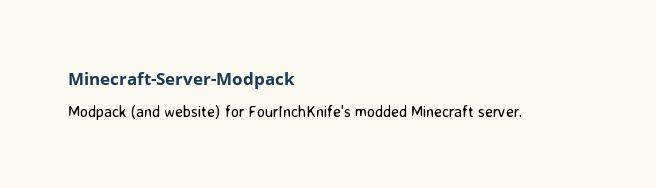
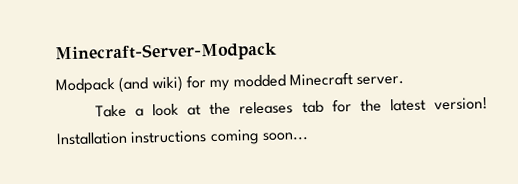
- Modpack (and website) for FourInchKnife's modded Minecraft server.
+ Modpack (and wiki) for my modded Minecraft server.
+ Take a look at the releases tab for the latest version! Installation instructions coming soon...

